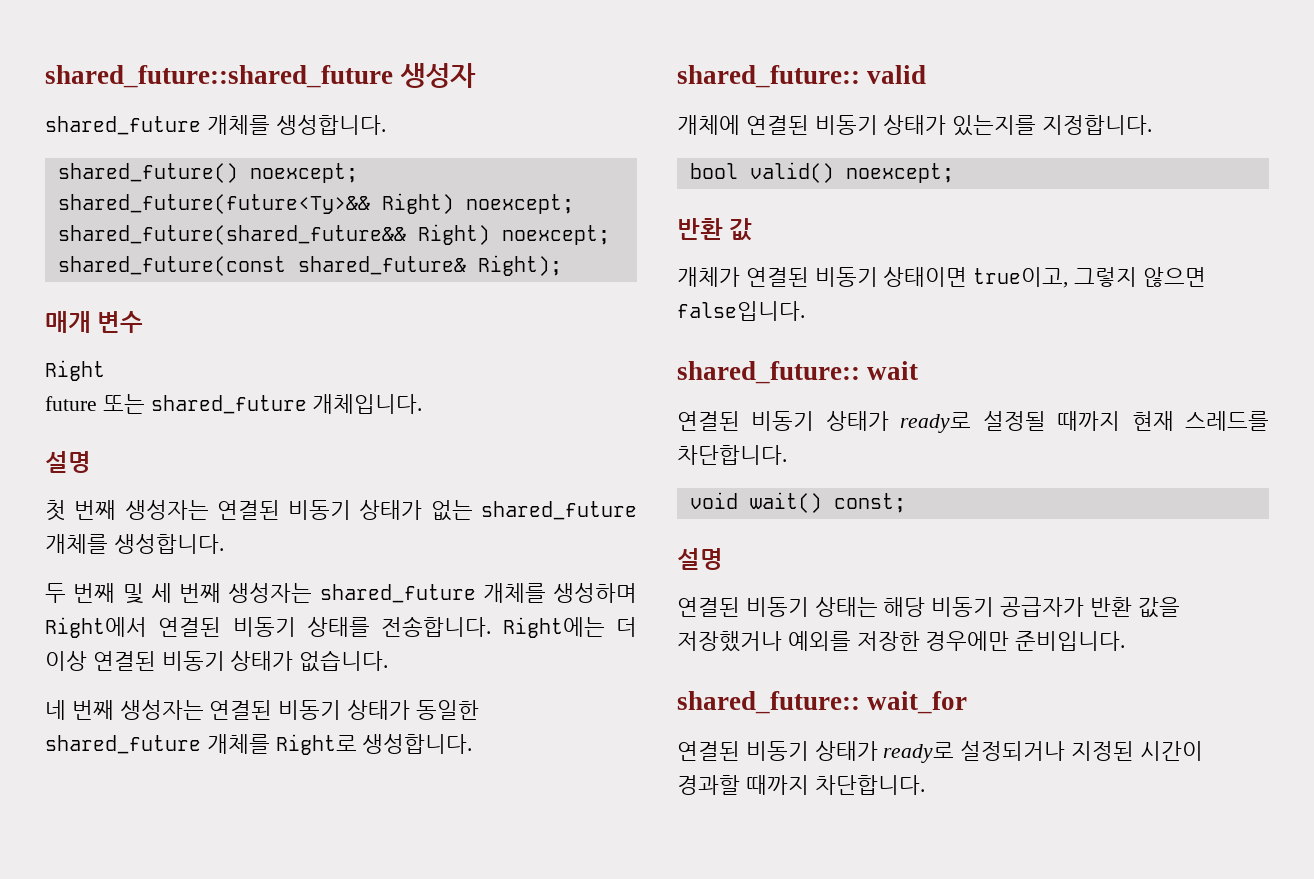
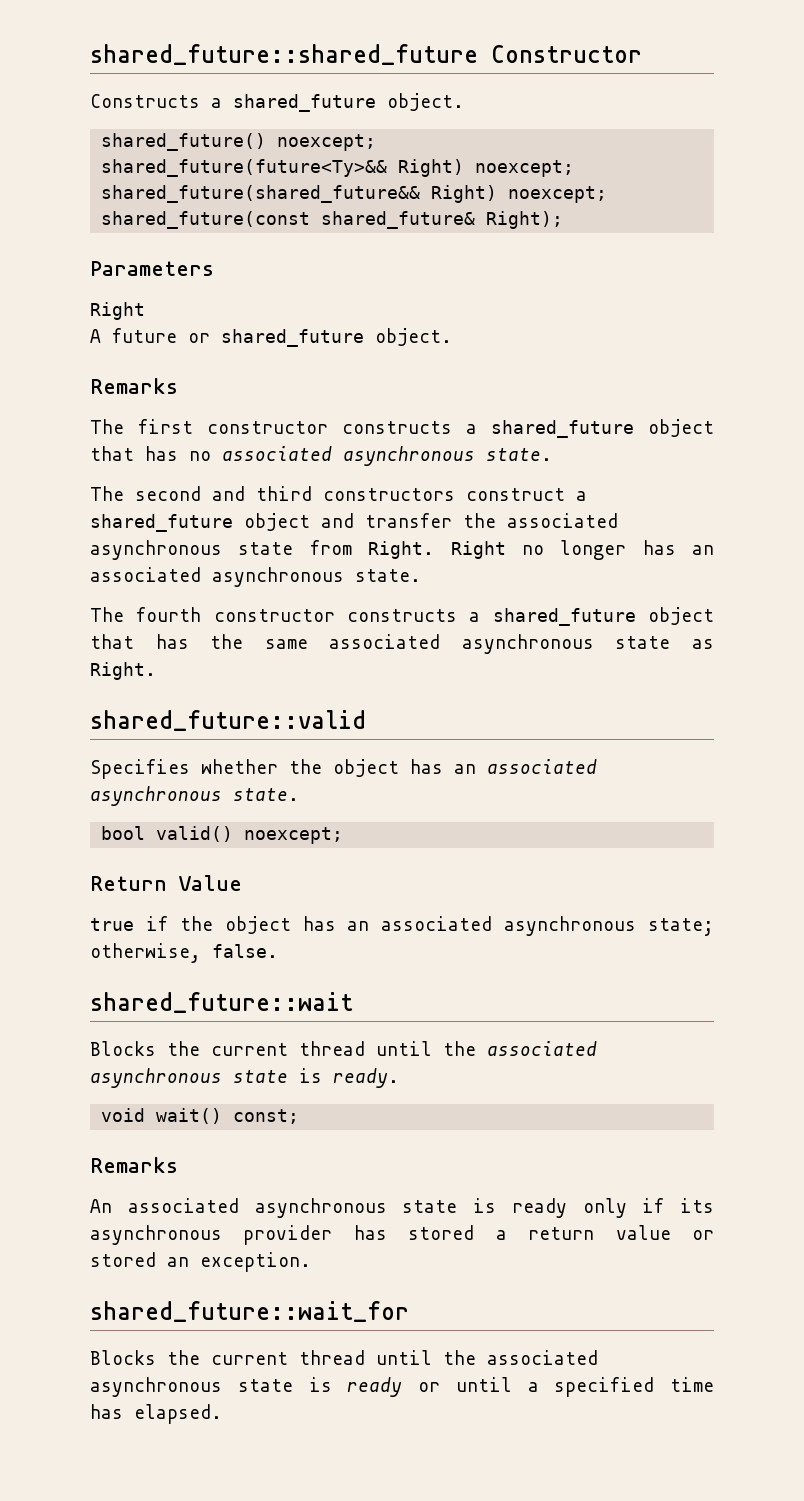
- shared_future::shared_future 생성자
- shared_future 개체를 생성합니다.
+ shared_future::shared_future Constructor
+ Constructs a shared_future object.
- 매개 변수
+ Parameters
- future 또는 shared_future 개체입니다.
- 설명
- 첫 번째 생성자는 연결된 비동기 상태가 없는 shared_future 개체를 생성합니다.
- 두 번째 및 세 번째 생성자는 shared_future 개체를 생성하며 Right에서 연결된 비동기 상태를 전송합니다. Right에는 더 이상 연결된 비동기 상태가 없습니다.
- 네 번째 생성자는 연결된 비동기 상태가 동일한 shared_future 개체를 Right로 생성합니다.
- shared_future:: valid
- 개체에 연결된 비동기 상태가 있는지를 지정합니다.
+ A future or shared_future object.
+ Remarks
+ The first constructor constructs a shared_future object that has no associated asynchronous state.
+ The second and third constructors construct a shared_future object and transfer the associated asynchronous state from Right. Right no longer has an associated asynchronous state.
+ The fourth constructor constructs a shared_future object that has the same associated asynchronous state as Right.
+ shared_future::valid
+ Specifies whether the object has an associated asynchronous state.
  bool valid() noexcept;
- 반환 값
- 개체가 연결된 비동기 상태이면 true이고, 그렇지 않으면 false입니다.
- shared_future:: wait
- 연결된 비동기 상태가 ready로 설정될 때까지 현재 스레드를 차단합니다.
+ Return Value
+ true if the object has an associated asynchronous state; otherwise, false.
+ shared_future::wait
+ Blocks the current thread until the associated asynchronous state is ready.
  void wait() const;
- 설명
- 연결된 비동기 상태는 해당 비동기 공급자가 반환 값을 저장했거나 예외를 저장한 경우에만 준비입니다.
- shared_future:: wait_for
- 연결된 비동기 상태가 ready로 설정되거나 지정된 시간이 경과할 때까지 차단합니다.
+ Remarks
+ An associated asynchronous state is ready only if its asynchronous provider has stored a return value or stored an exception.
+ shared_future::wait_for
+ Blocks the current thread until the associated asynchronous state is ready or until a specified time has elapsed.

